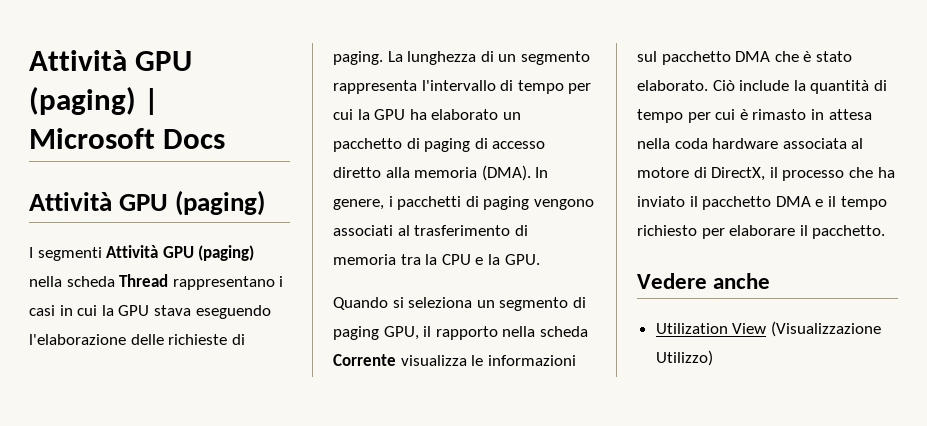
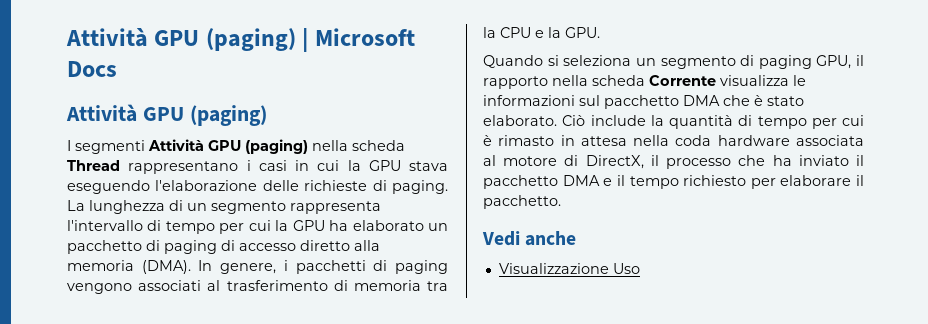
- Vedere anche
+ Vedi anche
- Utilization View (Visualizzazione Utilizzo)
+ Visualizzazione Uso

